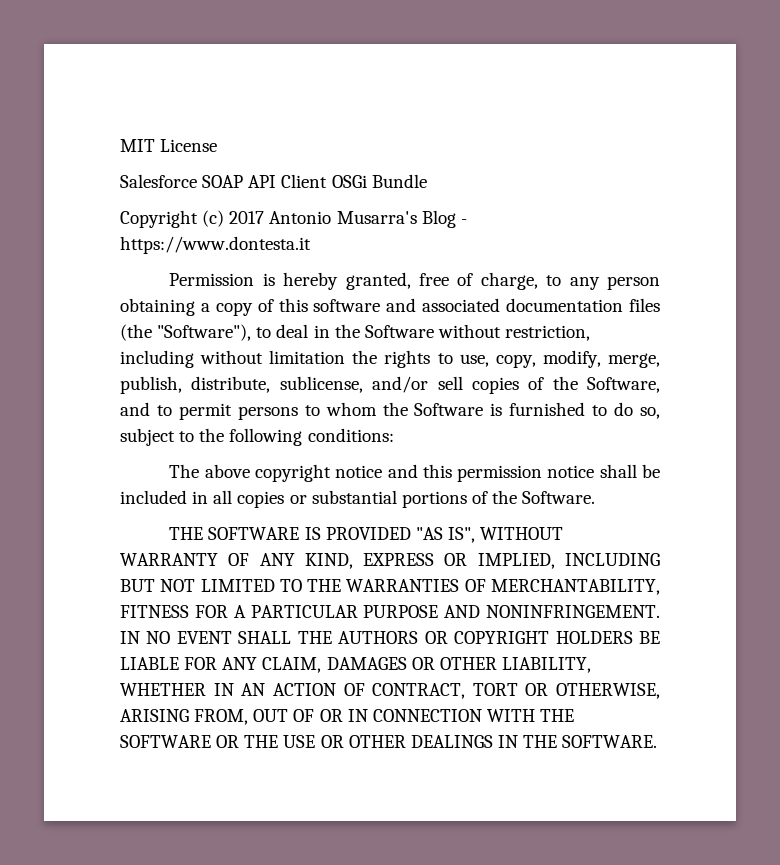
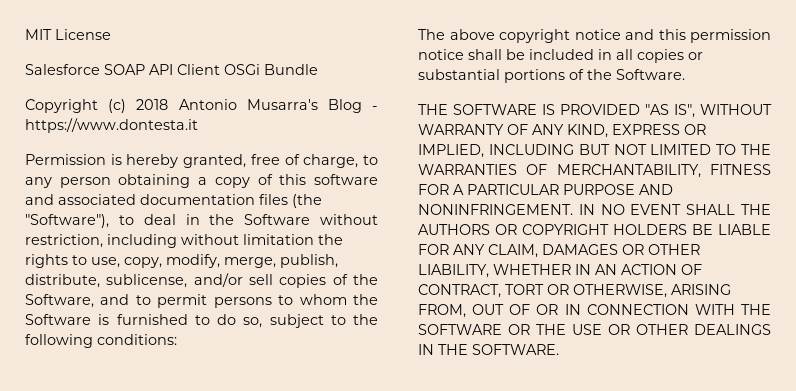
- Copyright (c) 2017 Antonio Musarra's Blog - https://www.dontesta.it
+ Copyright (c) 2018 Antonio Musarra's Blog - https://www.dontesta.it

